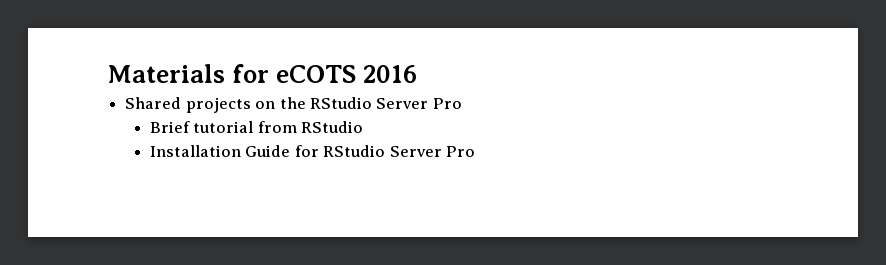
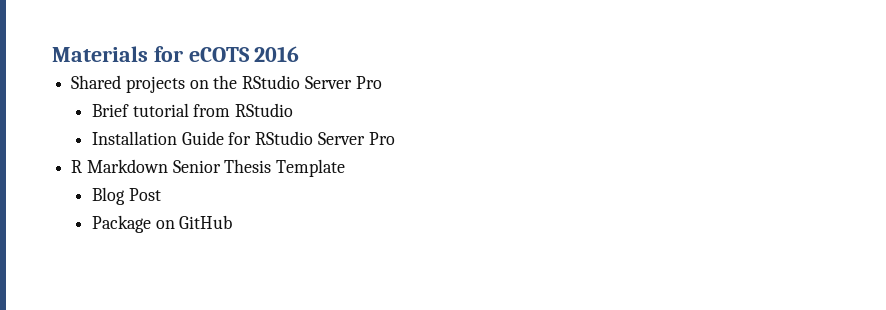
+ R Markdown Senior Thesis Template
+ Blog Post
+ Package on GitHub

